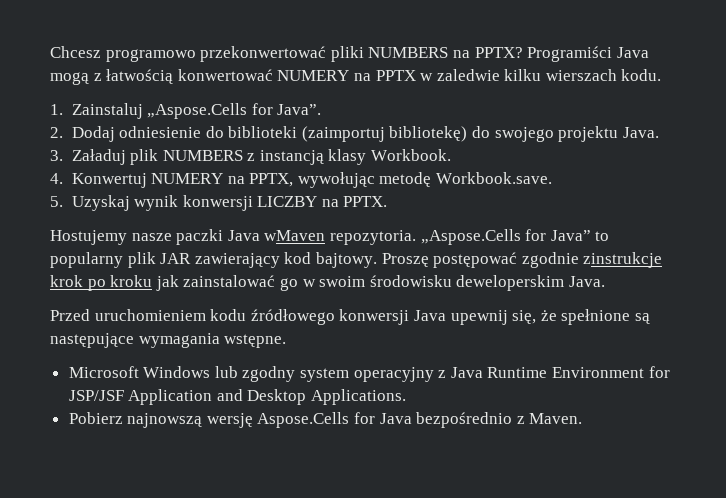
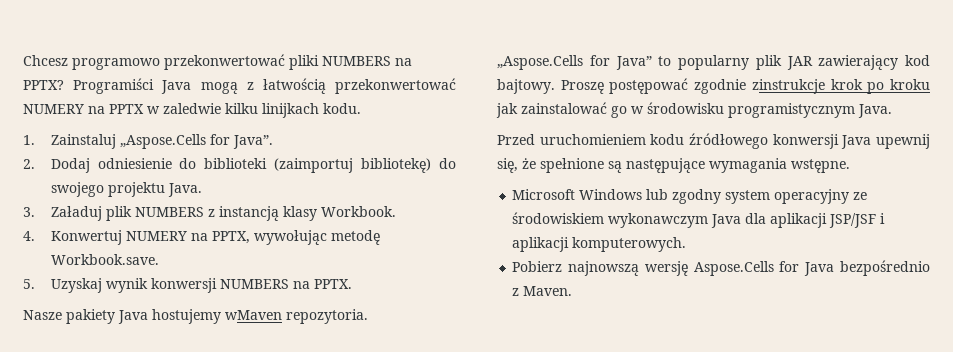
- Programiści Java mogą z łatwością konwertować NUMERY na PPTX w zaledwie kilku wierszach kodu.
+ Programiści Java mogą z łatwością przekonwertować NUMERY na PPTX w zaledwie kilku linijkach kodu.
- 5. Uzyskaj wynik konwersji LICZBY na PPTX.
+ 5. Uzyskaj wynik konwersji NUMBERS na PPTX.
- Hostujemy nasze paczki Java wMaven repozytoria.
+ Nasze pakiety Java hostujemy wMaven repozytoria.
- Proszę postępować zgodnie zinstrukcje krok po kroku jak zainstalować go w swoim środowisku deweloperskim Java.
+ Proszę postępować zgodnie zinstrukcje krok po kroku jak zainstalować go w środowisku programistycznym Java.
- Microsoft Windows lub zgodny system operacyjny z Java Runtime Environment for JSP/JSF Application and Desktop Applications.
+ Microsoft Windows lub zgodny system operacyjny ze środowiskiem wykonawczym Java dla aplikacji JSP/JSF i aplikacji komputerowych.

